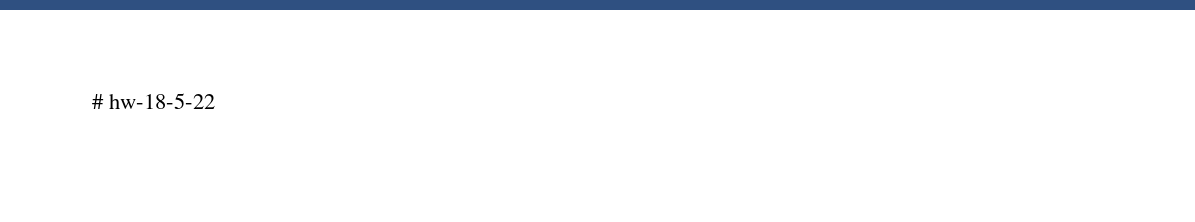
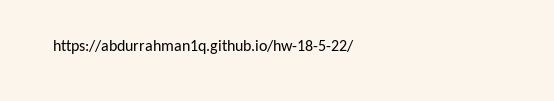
- # hw-18-5-22
+ https://abdurrahman1q.github.io/hw-18-5-22/

